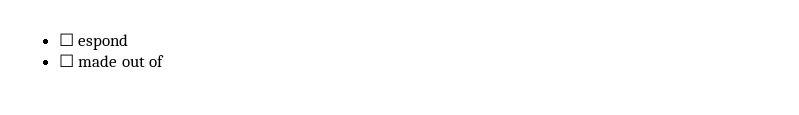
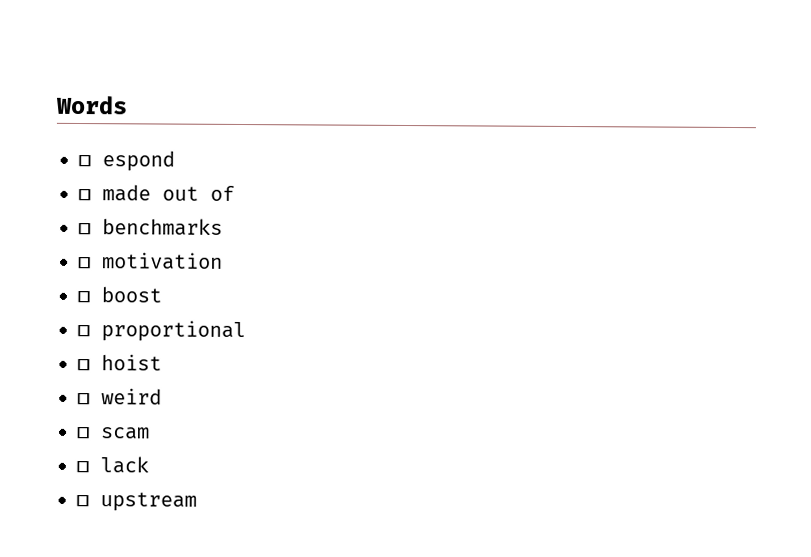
+ Words
+ ☐ benchmarks
+ ☐ motivation
+ ☐ boost
+ ☐ proportional
+ ☐ hoist
+ ☐ weird
+ ☐ scam
+ ☐ lack
+ ☐ upstream

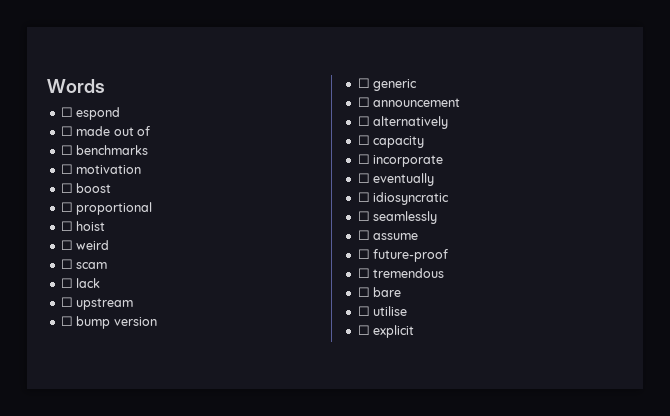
+ ☐ bump version
+ ☐ generic
+ ☐ announcement
+ ☐ alternatively
+ ☐ capacity
+ ☐ incorporate
+ ☐ eventually
+ ☐ idiosyncratic
+ ☐ seamlessly
+ ☐ assume
+ ☐ future-proof
+ ☐ tremendous
+ ☐ bare
+ ☐ utilise
+ ☐ explicit

